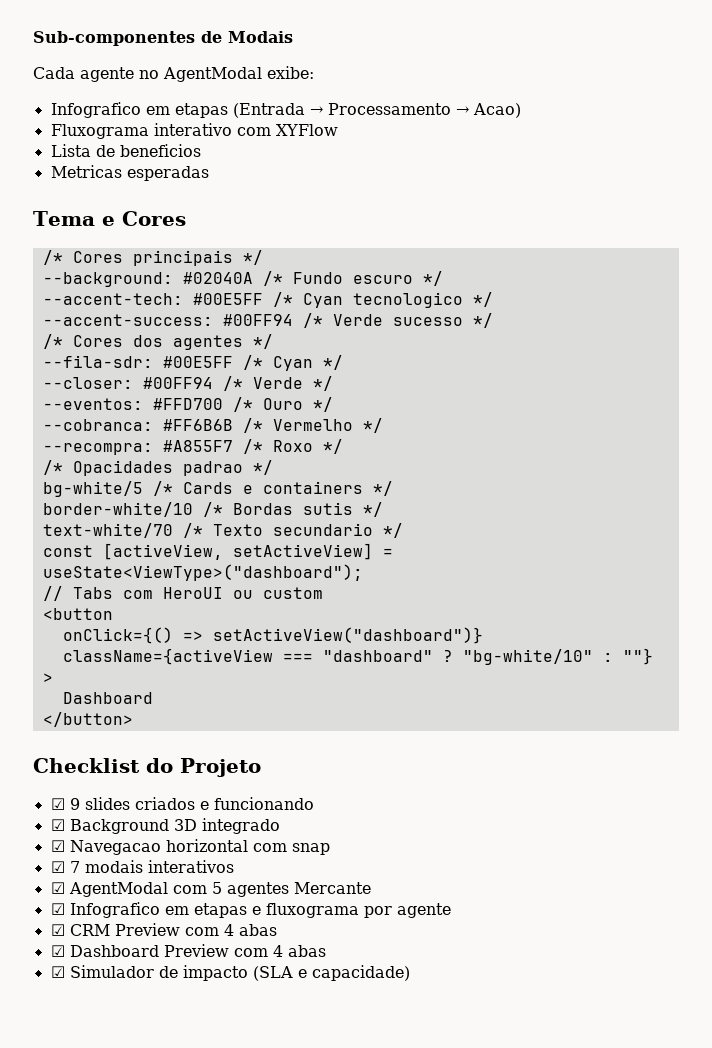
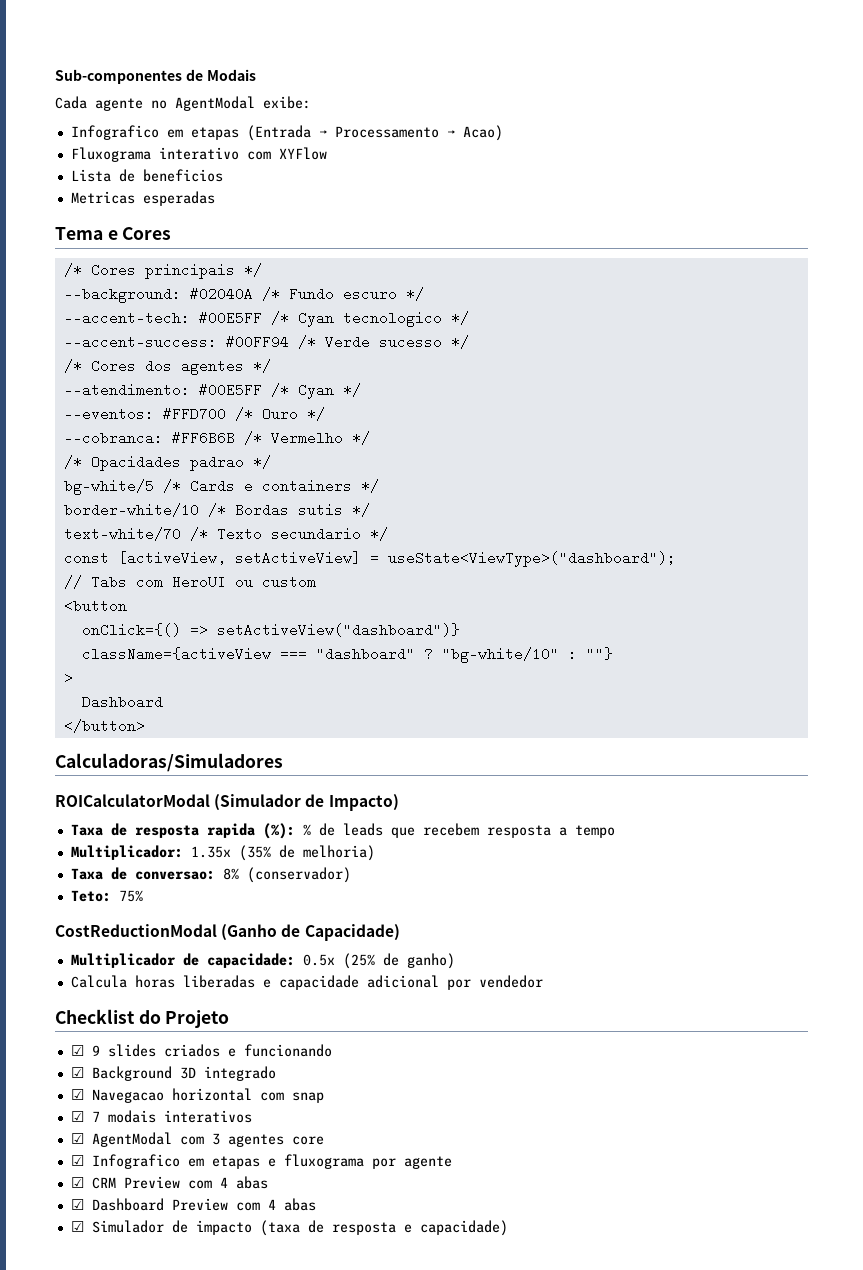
- --fila-sdr: #00E5FF /* Cyan */
+ --atendimento: #00E5FF /* Cyan */
- --closer: #00FF94 /* Verde */
- --recompra: #A855F7 /* Roxo */
+ Calculadoras/Simuladores
+ ROICalculatorModal (Simulador de Impacto)
+ Taxa de resposta rapida (%): % de leads que recebem resposta a tempo
+ Multiplicador: 1.35x (35% de melhoria)
+ Taxa de conversao: 8% (conservador)
+ Teto: 75%
+ CostReductionModal (Ganho de Capacidade)
+ Multiplicador de capacidade: 0.5x (25% de ganho)
+ Calcula horas liberadas e capacidade adicional por vendedor
- ☑ AgentModal com 5 agentes Mercante
+ ☑ AgentModal com 3 agentes core
- ☑ Simulador de impacto (SLA e capacidade)
+ ☑ Simulador de impacto (taxa de resposta e capacidade)

